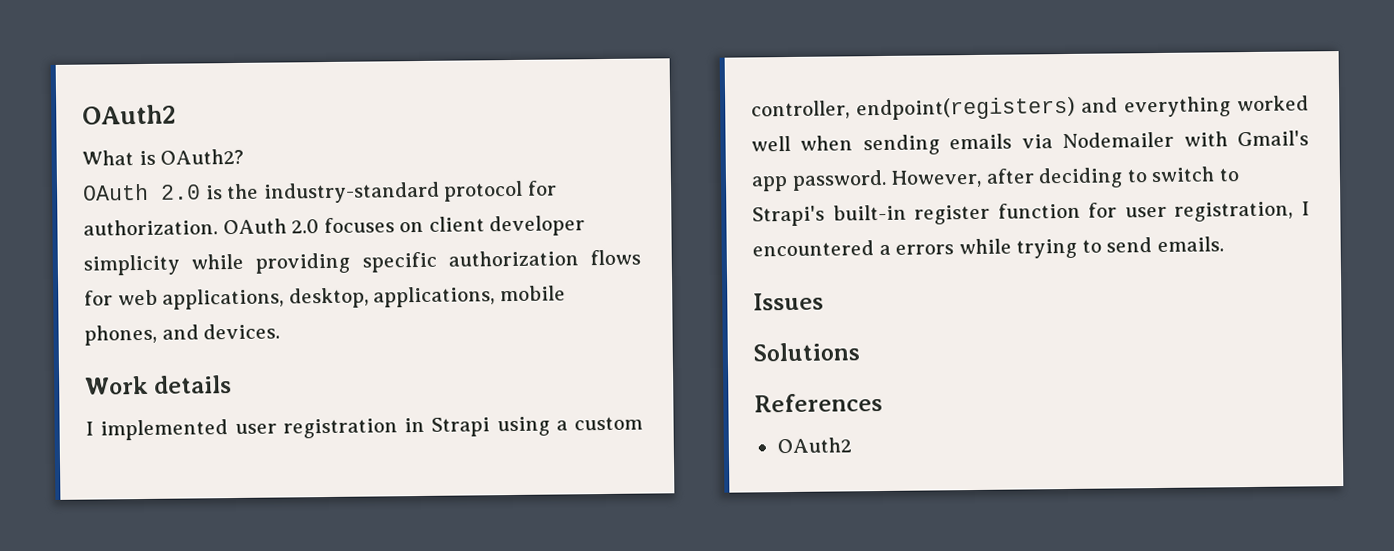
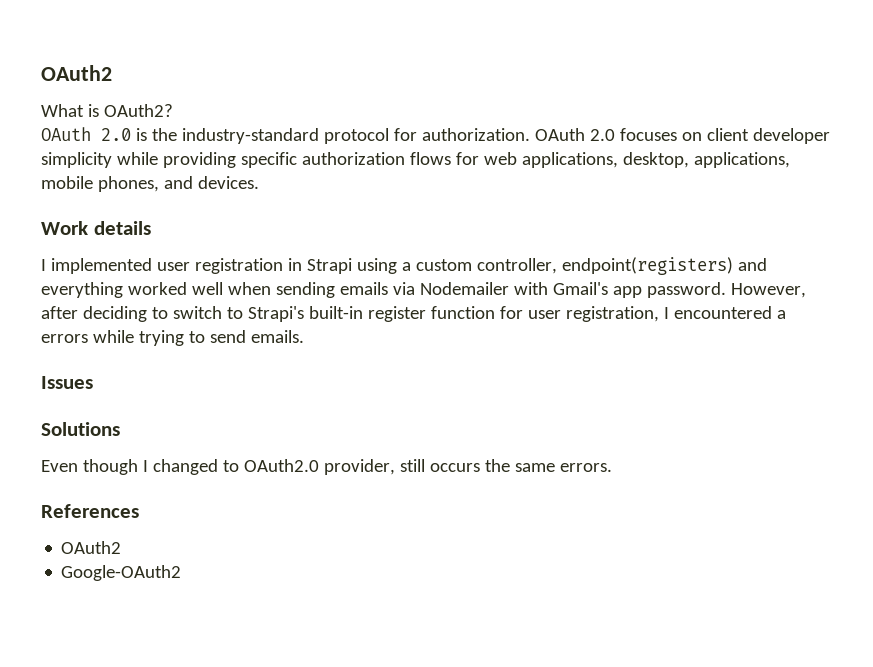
+ Even though I changed to OAuth2.0 provider, still occurs the same errors.
+ Google-OAuth2

